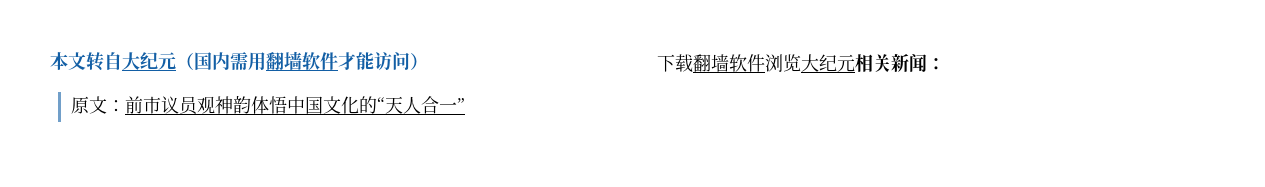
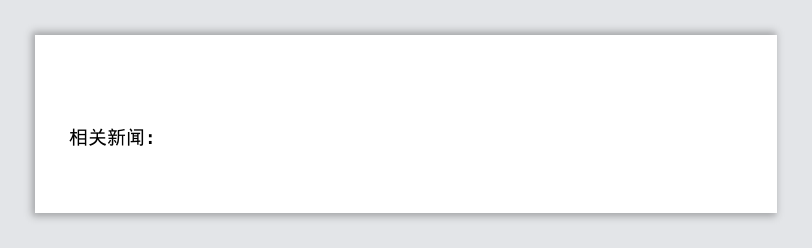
- 本文转自大纪元（国内需用翻墙软件才能访问）
- 原文：前市议员观神韵体悟中国文化的“天人合一”
- 下载翻墙软件浏览大纪元相关新闻：
+ 相关新闻：

